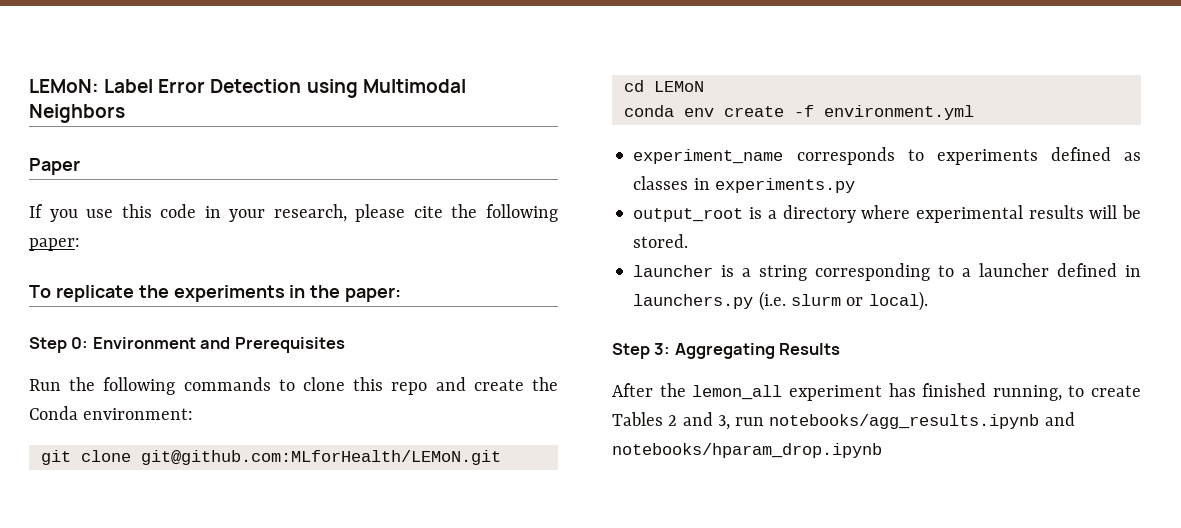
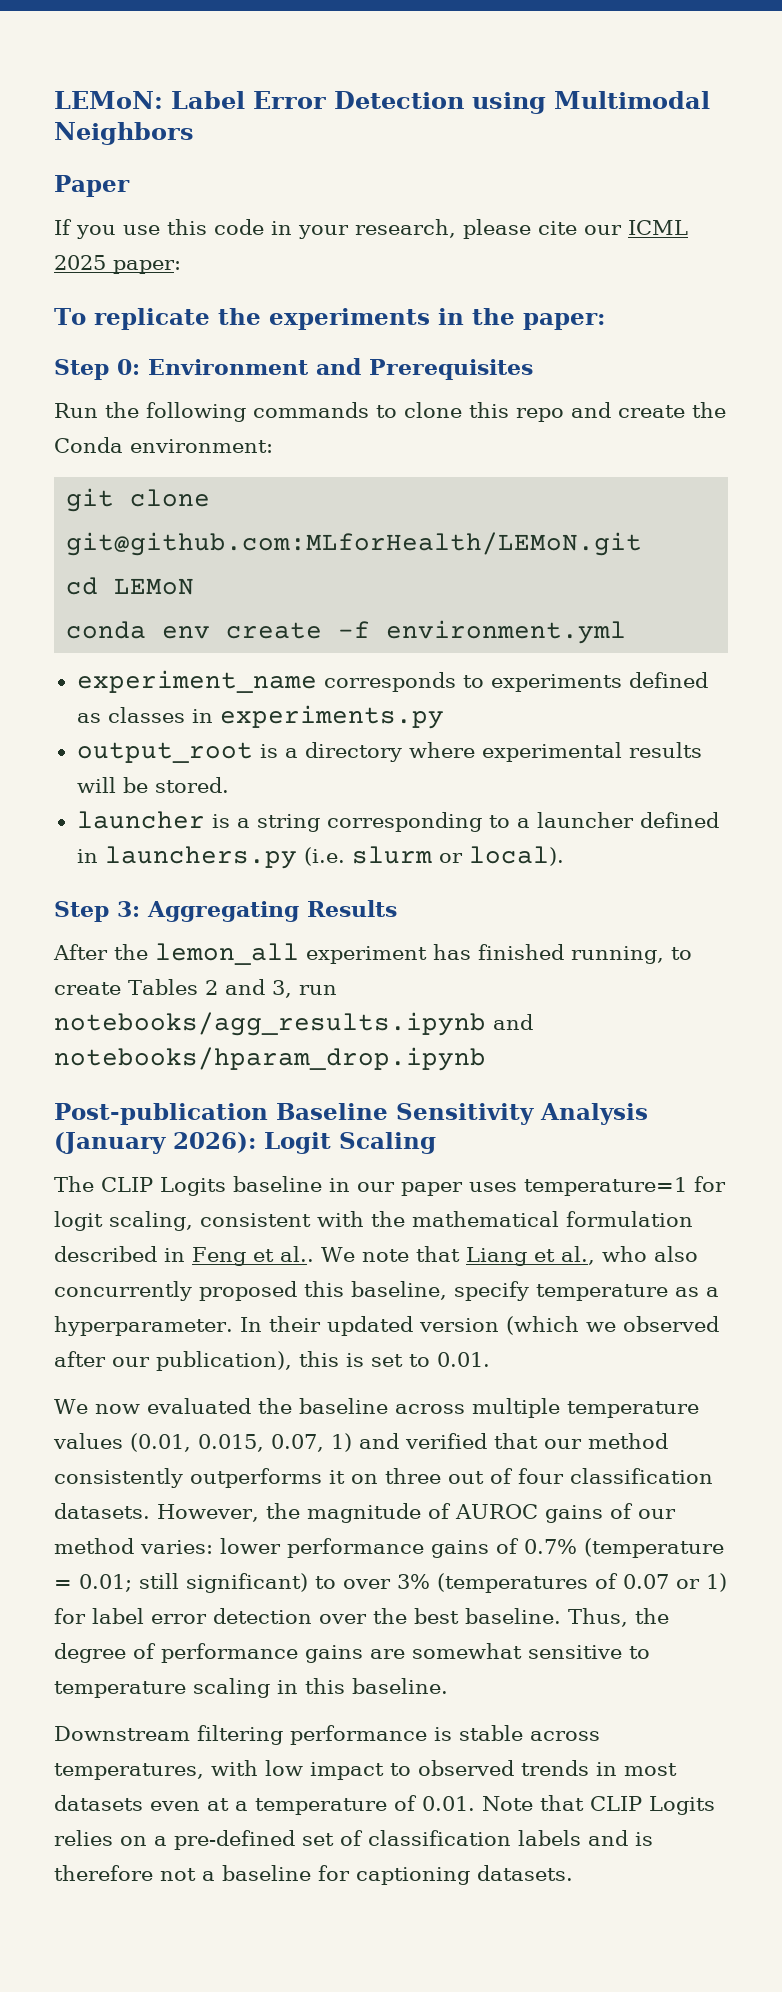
- If you use this code in your research, please cite the following paper:
+ If you use this code in your research, please cite our ICML 2025 paper:
+ Post-publication Baseline Sensitivity Analysis (January 2026): Logit Scaling
+ The CLIP Logits baseline in our paper uses temperature=1 for logit scaling, consistent with the mathematical formulation described in Feng et al.. We note that Liang et al., who also concurrently proposed this baseline, specify temperature as a hyperparameter. In their updated version (which we observed after our publication), this is set to 0.01.
+ We now evaluated the baseline across multiple temperature values (0.01, 0.015, 0.07, 1) and verified that our method consistently outperforms it on three out of four classification datasets. However, the magnitude of AUROC gains of our method varies: lower performance gains of 0.7% (temperature = 0.01; still significant) to over 3% (temperatures of 0.07 or 1) for label error detection over the best baseline. Thus, the degree of performance gains are somewhat sensitive to temperature scaling in this baseline.
+ Downstream filtering performance is stable across temperatures, with low impact to observed trends in most datasets even at a temperature of 0.01. Note that CLIP Logits relies on a pre-defined set of classification labels and is therefore not a baseline for captioning datasets.

